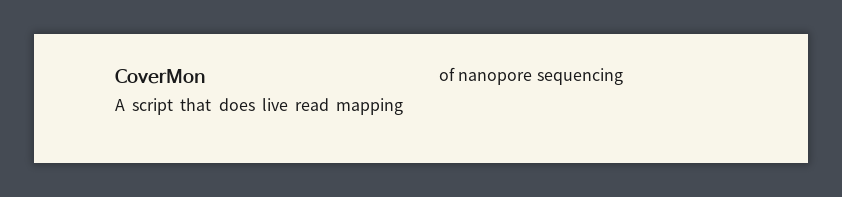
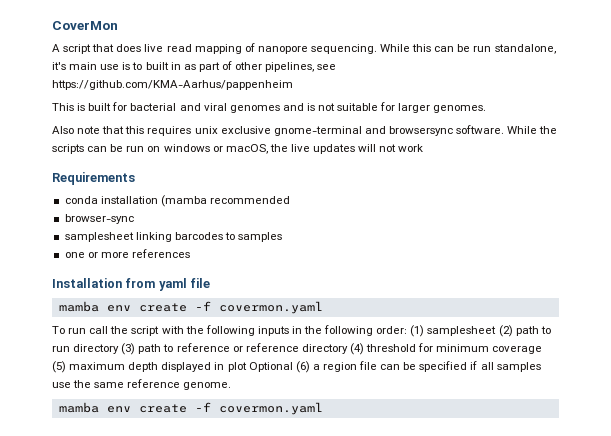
- A script that does live read mapping of nanopore sequencing
+ A script that does live read mapping of nanopore sequencing. While this can be run standalone, it's main use is to built in as part of other pipelines, see https://github.com/KMA-Aarhus/pappenheim
+ This is built for bacterial and viral genomes and is not suitable for larger genomes.
+ Also note that this requires unix exclusive gnome-terminal and browsersync software. While the scripts can be run on windows or macOS, the live updates will not work
+ Requirements
+ conda installation (mamba recommended
+ browser-sync
+ samplesheet linking barcodes to samples
+ one or more references
+ Installation from yaml file
+ mamba env create -f covermon.yaml
+ To run call the script with the following inputs in the following order: (1) samplesheet (2) path to run directory (3) path to reference or reference directory (4) threshold for minimum coverage (5) maximum depth displayed in plot Optional (6) a region file can be specified if all samples use the same reference genome.
+ mamba env create -f covermon.yaml

